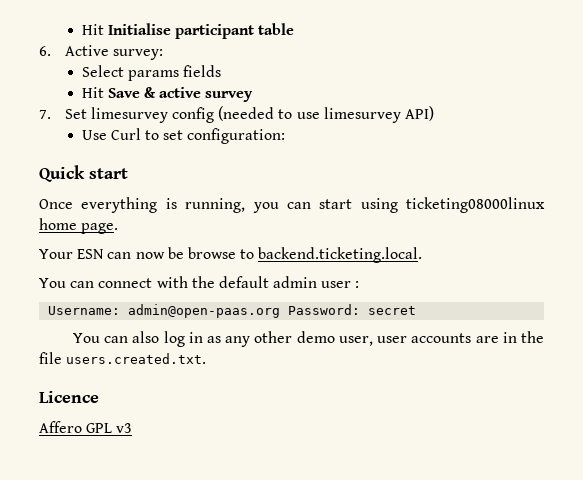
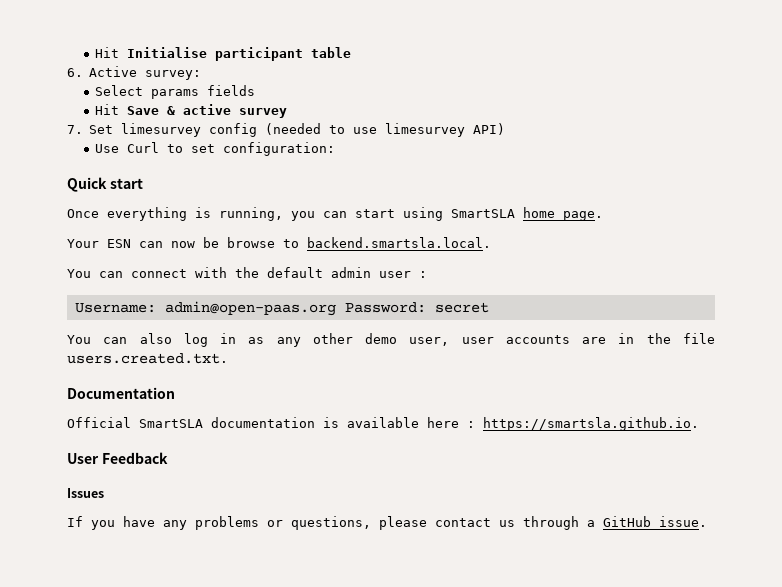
- Once everything is running, you can start using ticketing08000linux home page.
+ Once everything is running, you can start using SmartSLA home page.
- Your ESN can now be browse to backend.ticketing.local.
+ Your ESN can now be browse to backend.smartsla.local.
- Licence
- Affero GPL v3
+ Documentation
+ Official SmartSLA documentation is available here : https://smartsla.github.io.
+ User Feedback
+ Issues
+ If you have any problems or questions, please contact us through a GitHub issue.

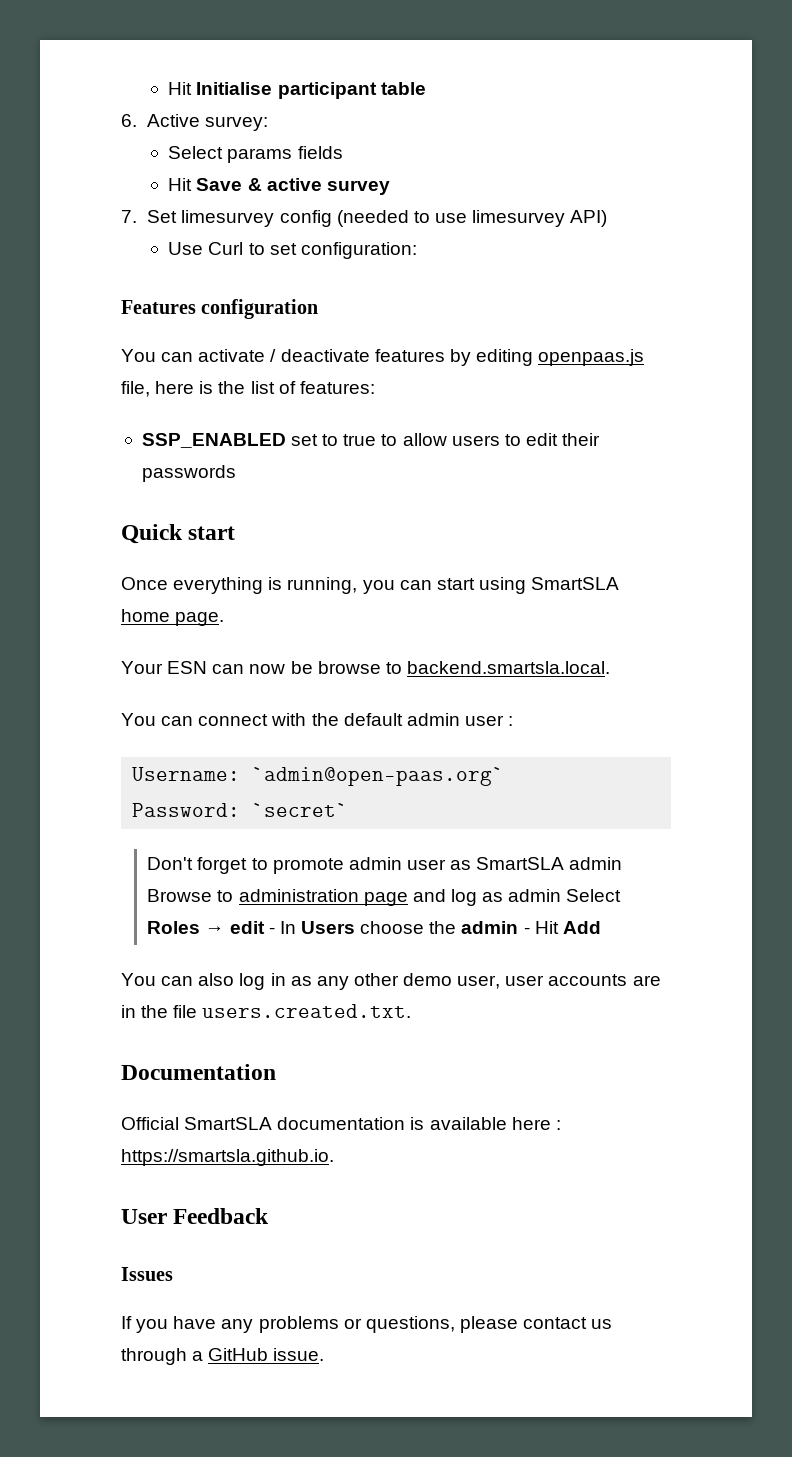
+ Features configuration
+ You can activate / deactivate features by editing openpaas.js file, here is the list of features:
+ SSP_ENABLED set to true to allow users to edit their passwords
- Username: admin@open-paas.org Password: secret
+ Username: `admin@open-paas.org`
+ Password: `secret`
+ Don't forget to promote admin user as SmartSLA admin Browse to administration page and log as admin Select Roles → edit - In Users choose the admin - Hit Add

